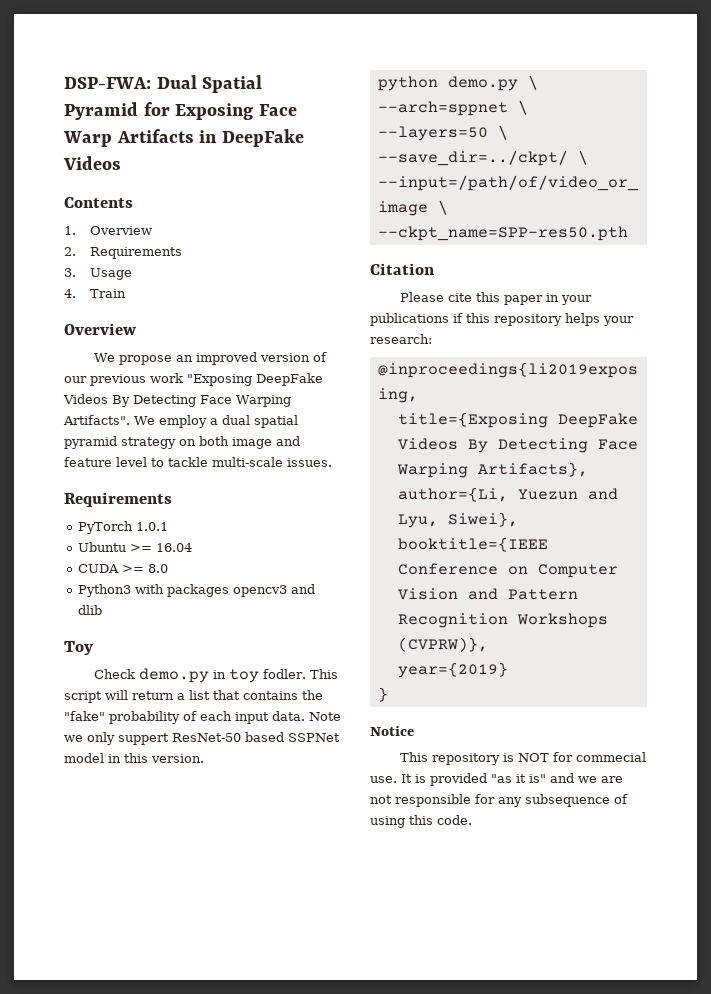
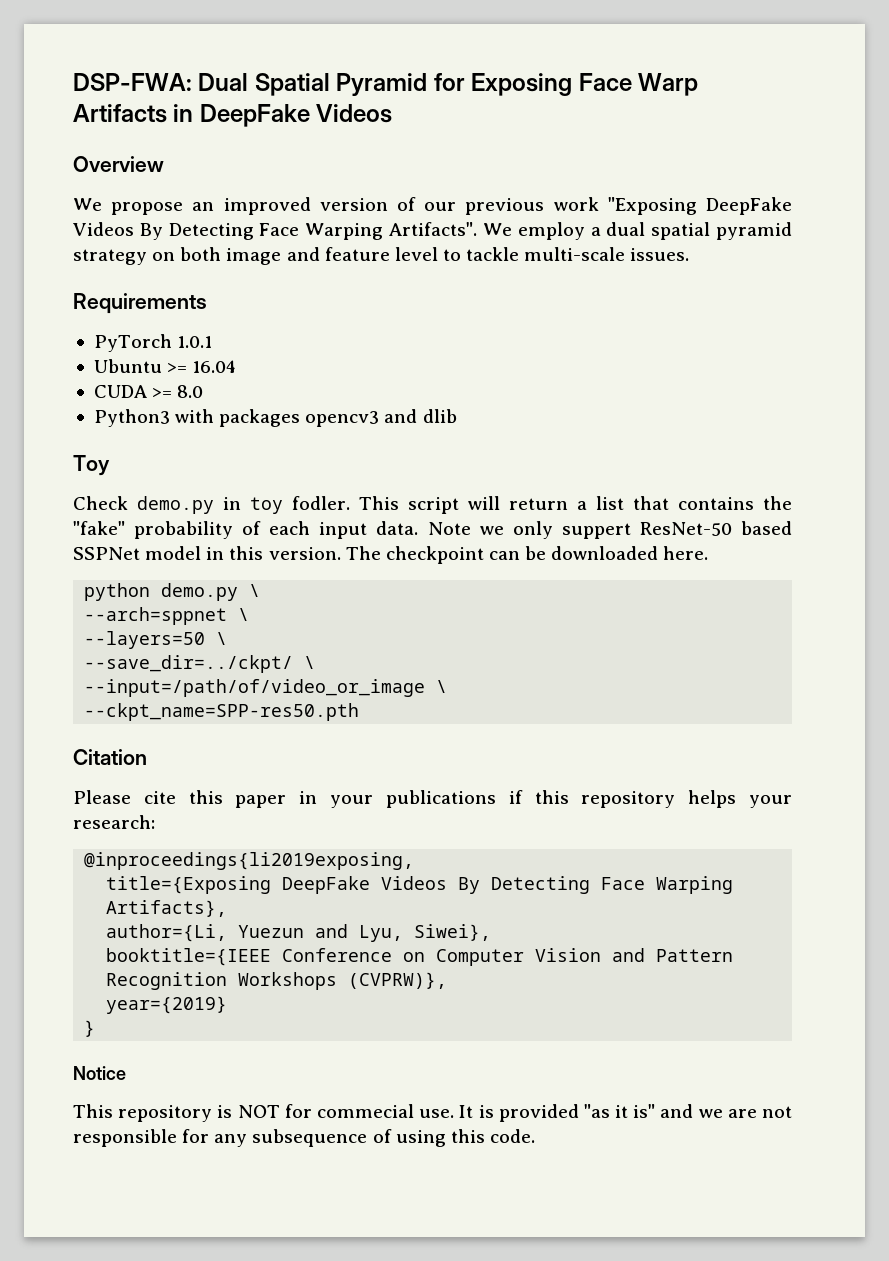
- Contents
- 1. Overview
- 2. Requirements
- 3. Usage
- 4. Train
+ The checkpoint can be downloaded here.

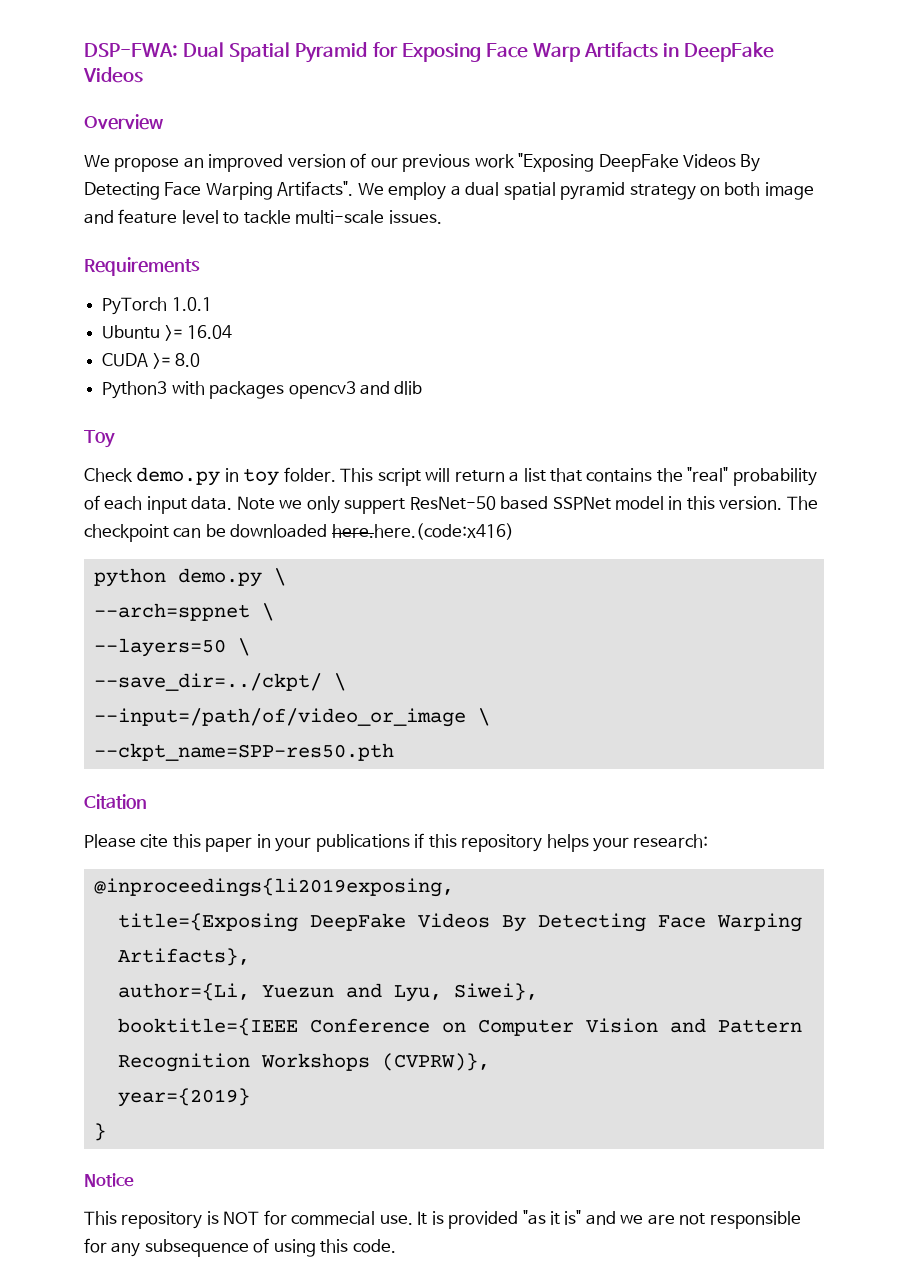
- Check demo.py in toy fodler.
+ Check demo.py in toy folder.
- This script will return a list that contains the "fake" probability of each input data.
+ This script will return a list that contains the "real" probability of each input data.
- The checkpoint can be downloaded here.
+ The checkpoint can be downloaded here.here.(code:x416)

